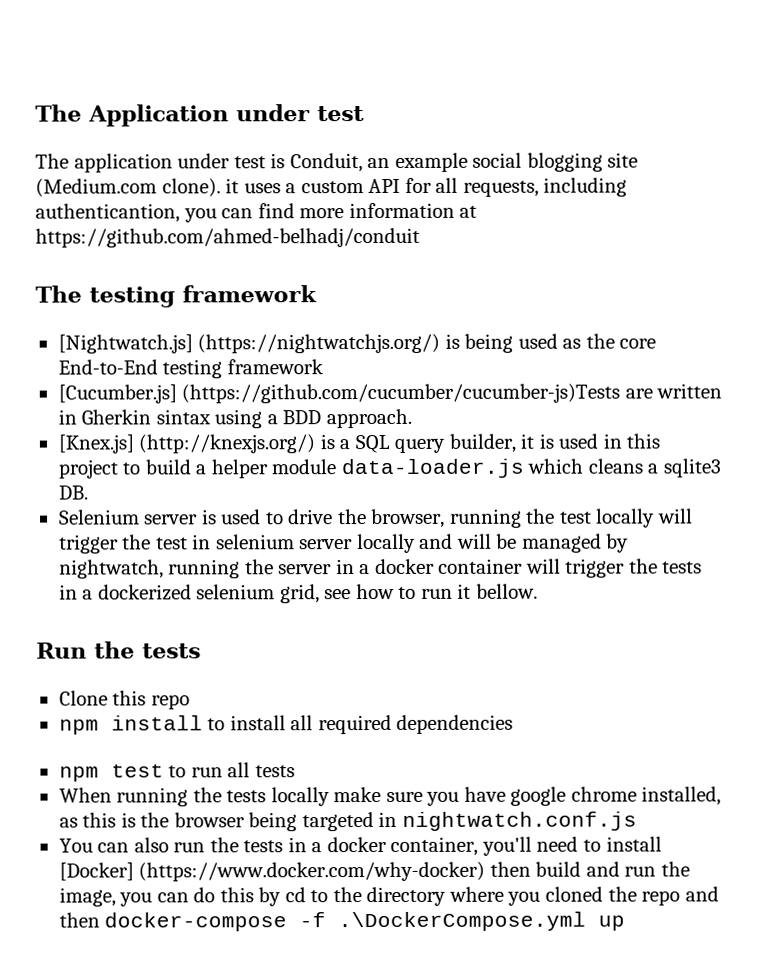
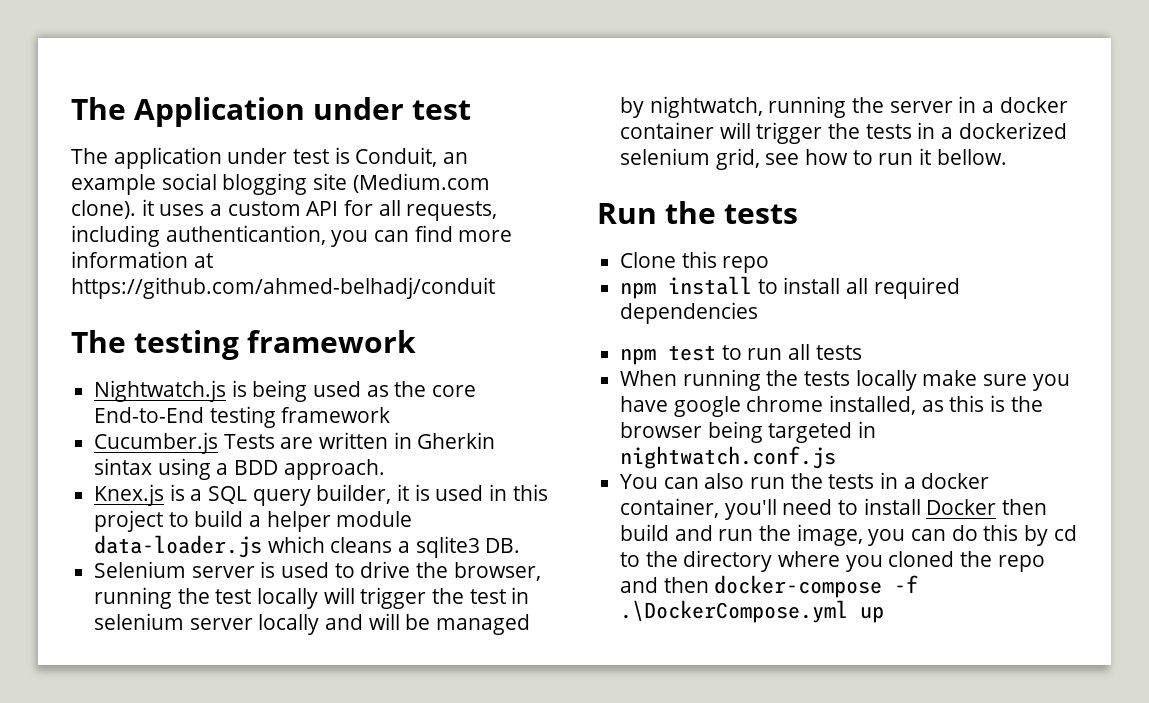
- [Nightwatch.js] (https://nightwatchjs.org/) is being used as the core End-to-End testing framework
+ Nightwatch.js is being used as the core End-to-End testing framework
- [Cucumber.js] (https://github.com/cucumber/cucumber-js)Tests are written in Gherkin sintax using a BDD approach.
+ Cucumber.js Tests are written in Gherkin sintax using a BDD approach.
- [Knex.js] (http://knexjs.org/) is a SQL query builder, it is used in this project to build a helper module data-loader.js which cleans a sqlite3 DB.
+ Knex.js is a SQL query builder, it is used in this project to build a helper module data-loader.js which cleans a sqlite3 DB.
- You can also run the tests in a docker container, you'll need to install [Docker] (https://www.docker.com/why-docker) then build and run the image, you can do this by cd to the directory where you cloned the repo and then docker-compose -f .\DockerCompose.yml up
+ You can also run the tests in a docker container, you'll need to install Docker then build and run the image, you can do this by cd to the directory where you cloned the repo and then docker-compose -f .\DockerCompose.yml up

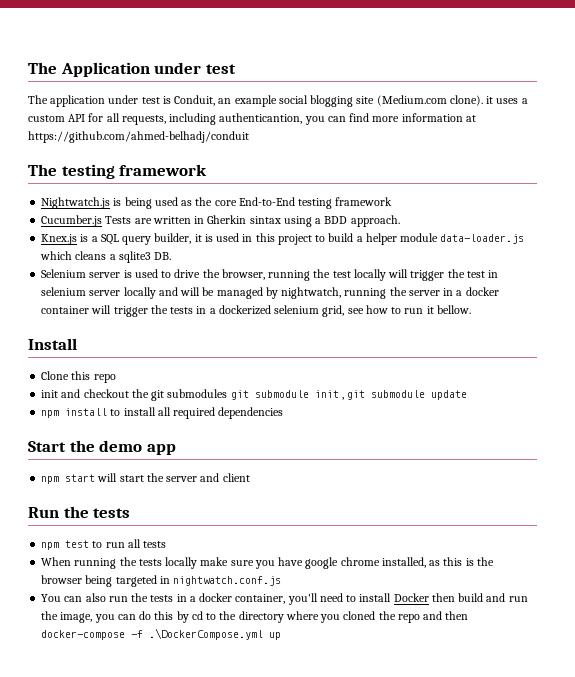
- Run the tests
+ Install
+ init and checkout the git submodules git submodule init , git submodule update
+ Start the demo app
+ npm start will start the server and client
+ Run the tests

